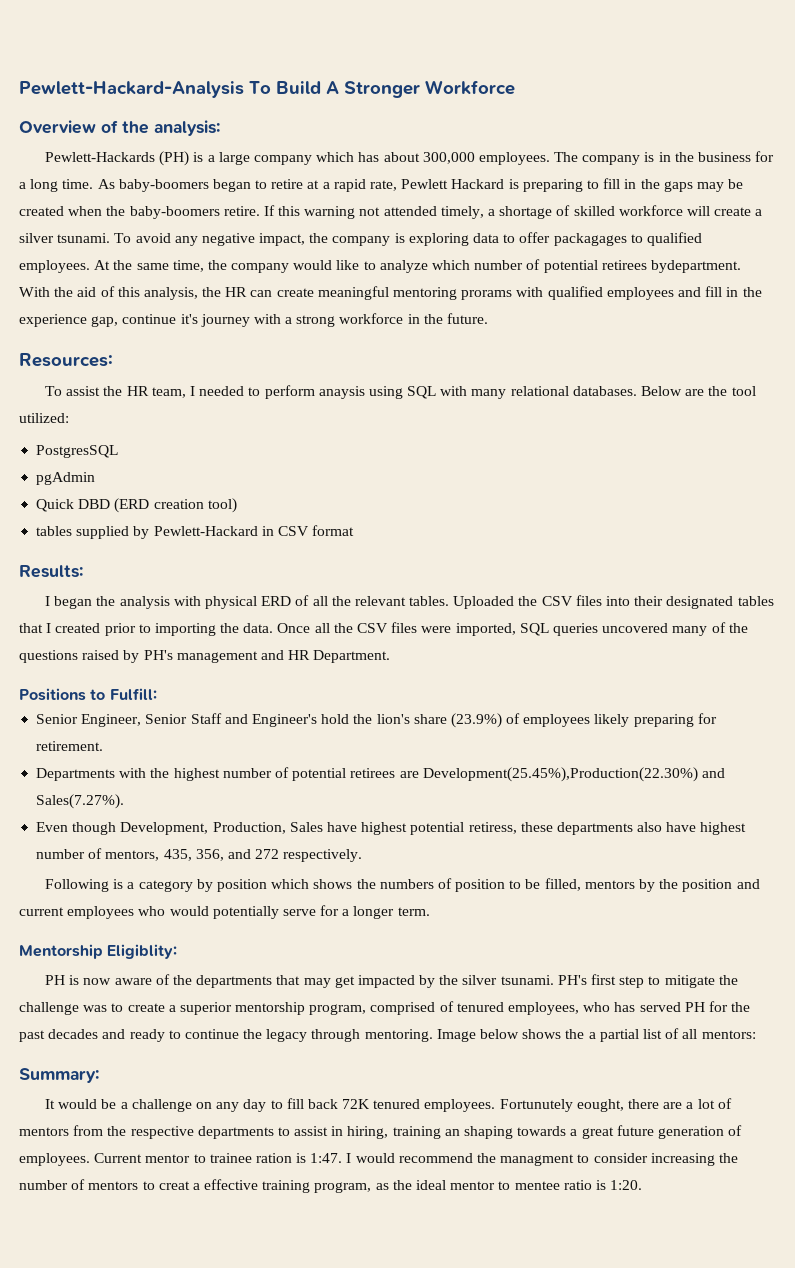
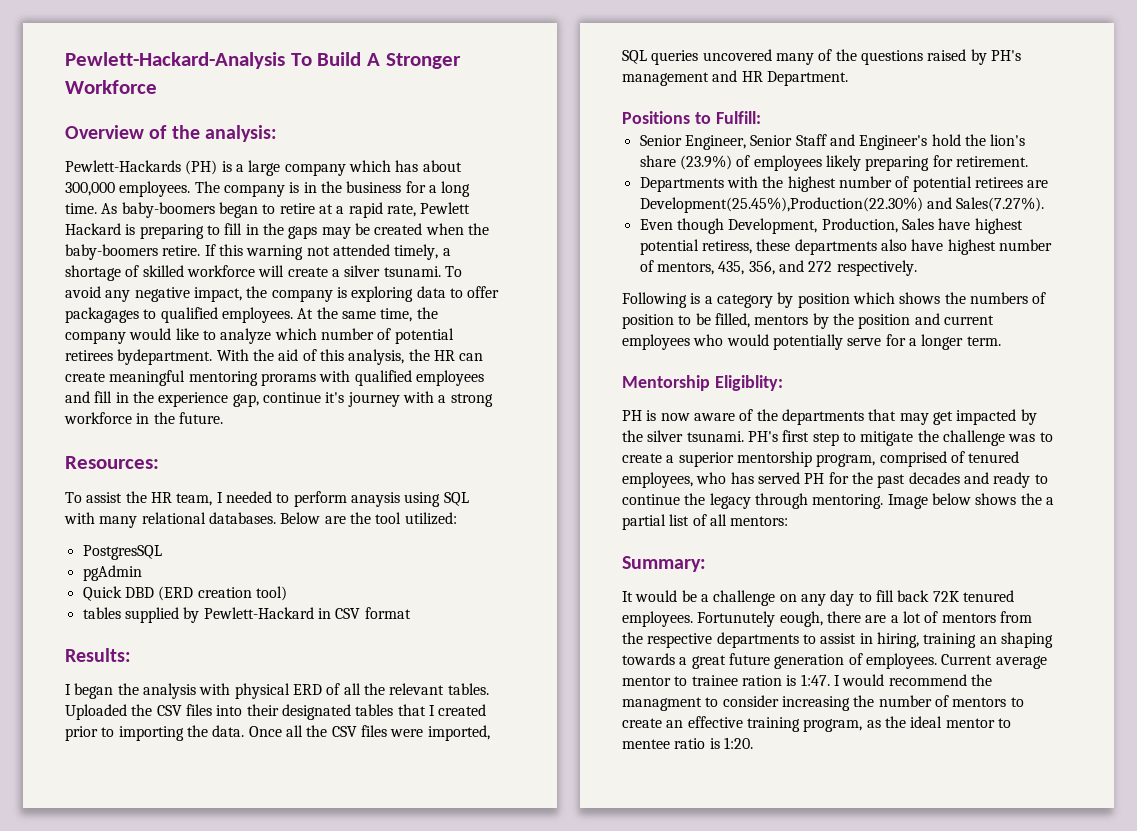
- Fortunutely eought, there are a lot of mentors from the respective departments to assist in hiring, training an shaping towards a great future generation of employees.
+ Fortunutely eough, there are a lot of mentors from the respective departments to assist in hiring, training an shaping towards a great future generation of employees.
- Current mentor to trainee ration is 1:47.
+ Current average mentor to trainee ration is 1:47.
- I would recommend the managment to consider increasing the number of mentors to creat a effective training program, as the ideal mentor to mentee ratio is 1:20.
+ I would recommend the managment to consider increasing the number of mentors to create an effective training program, as the ideal mentor to mentee ratio is 1:20.

